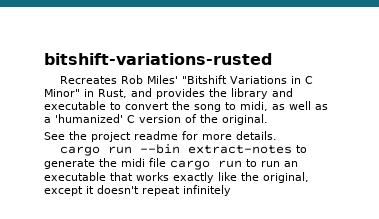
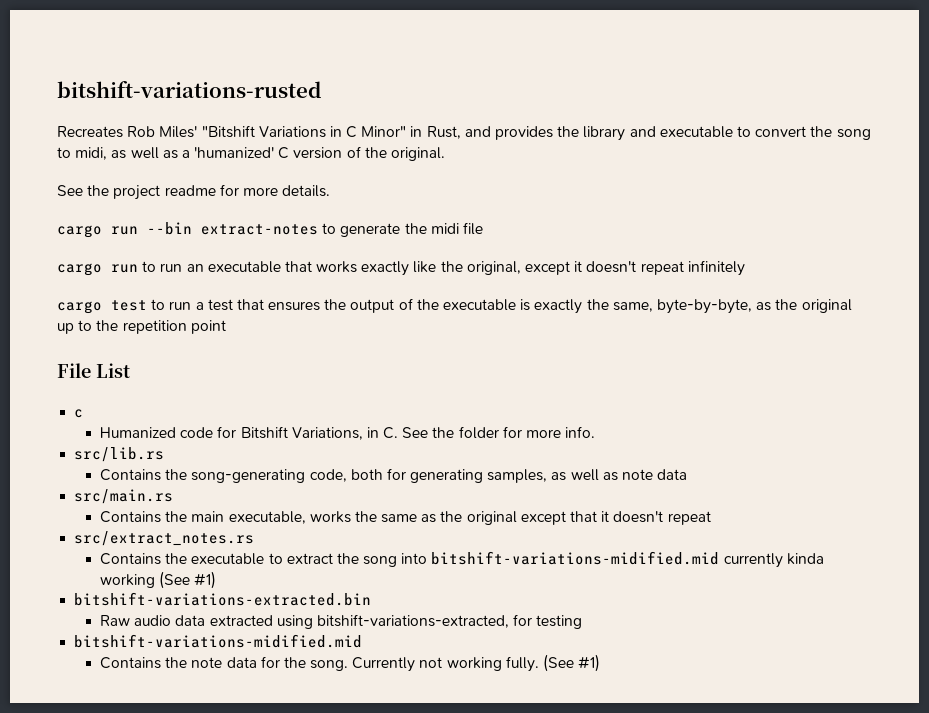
- cargo run --bin extract-notes to generate the midi file cargo run to run an executable that works exactly like the original, except it doesn't repeat infinitely
+ cargo run --bin extract-notes to generate the midi file
+ cargo run to run an executable that works exactly like the original, except it doesn't repeat infinitely
+ cargo test to run a test that ensures the output of the executable is exactly the same, byte-by-byte, as the original up to the repetition point
+ File List
+ c
+ Humanized code for Bitshift Variations, in C. See the folder for more info.
+ src/lib.rs
+ Contains the song-generating code, both for generating samples, as well as note data
+ src/main.rs
+ Contains the main executable, works the same as the original except that it doesn't repeat
+ src/extract_notes.rs
+ Contains the executable to extract the song into bitshift-variations-midified.mid currently kinda working (See #1)
+ bitshift-variations-extracted.bin
+ Raw audio data extracted using bitshift-variations-extracted, for testing
+ bitshift-variations-midified.mid
+ Contains the note data for the song. Currently not working fully. (See #1)

